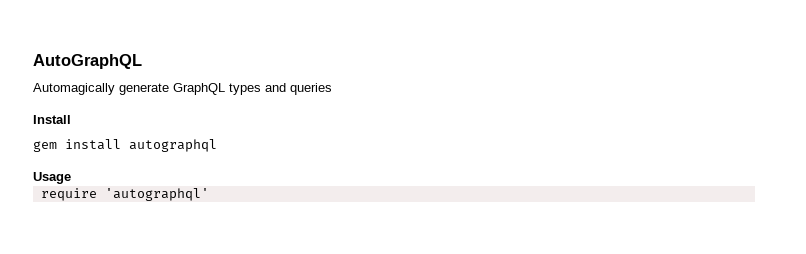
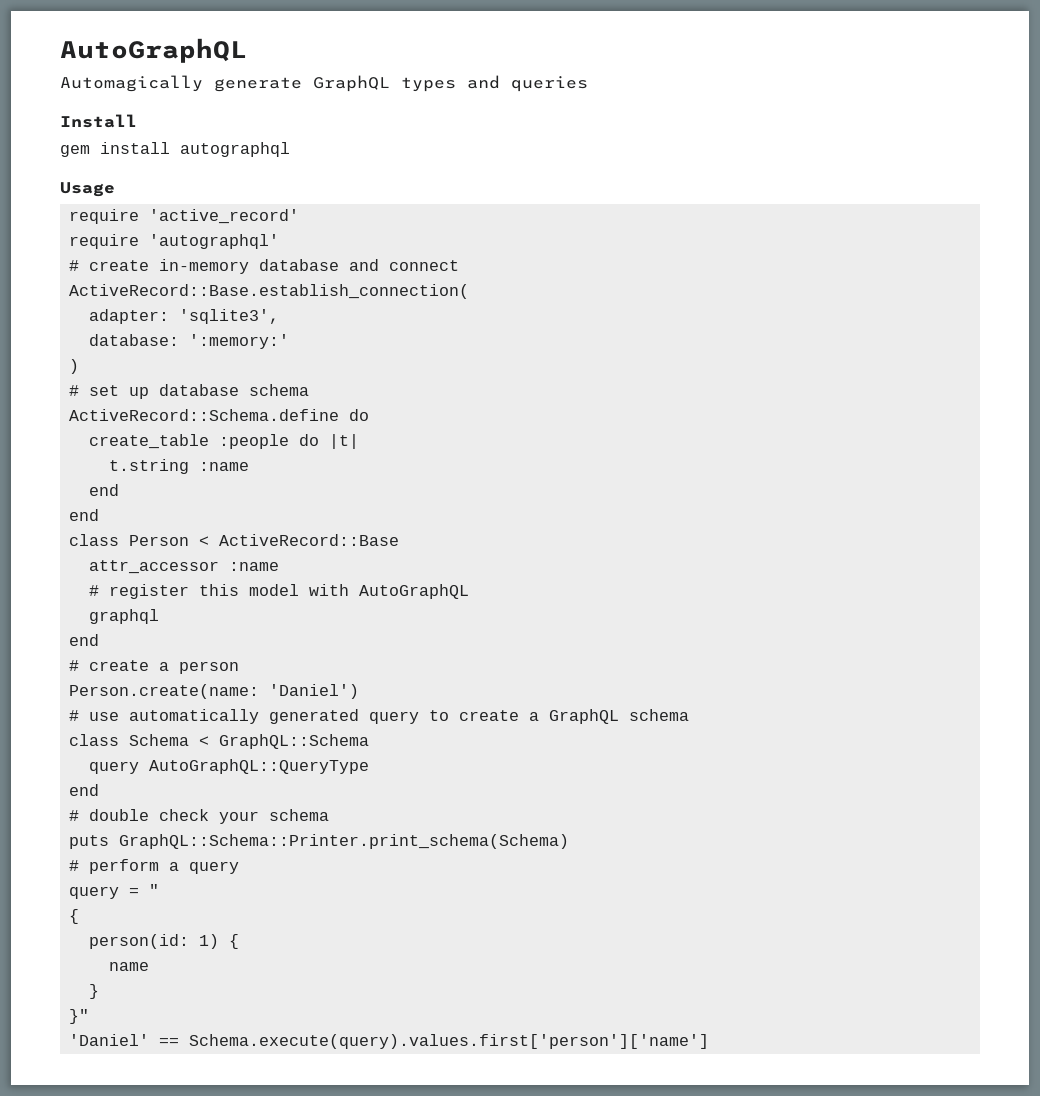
+ require 'active_record'
+ # create in-memory database and connect
+ ActiveRecord::Base.establish_connection(
+ adapter: 'sqlite3',
+ database: ':memory:'
+ )
+ # set up database schema
+ ActiveRecord::Schema.define do
+ create_table :people do |t|
+ t.string :name
+ end
+ end
+ class Person < ActiveRecord::Base
+ attr_accessor :name
+ # register this model with AutoGraphQL
+ graphql
+ end
+ # create a person
+ Person.create(name: 'Daniel')
+ # use automatically generated query to create a GraphQL schema
+ class Schema < GraphQL::Schema
+ query AutoGraphQL::QueryType
+ end
+ # double check your schema
+ puts GraphQL::Schema::Printer.print_schema(Schema)
+ # perform a query
+ query = "
+ {
+ person(id: 1) {
+ name
+ }
+ }"
+ 'Daniel' == Schema.execute(query).values.first['person']['name']

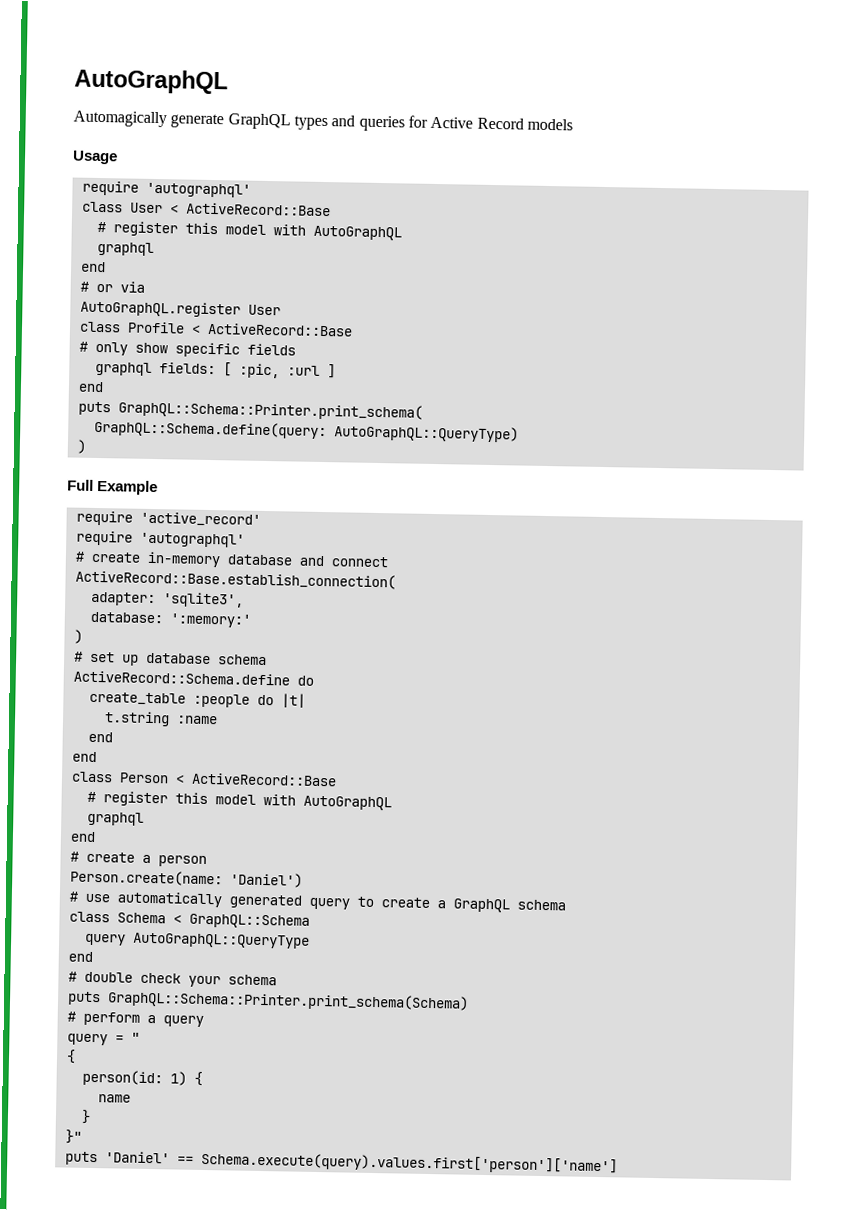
- Automagically generate GraphQL types and queries
- Install
- gem install autographql
+ Automagically generate GraphQL types and queries for Active Record models
  Usage
+ require 'autographql'
+ class User < ActiveRecord::Base
+ # register this model with AutoGraphQL
+ graphql
+ end
+ # or via
+ AutoGraphQL.register User
+ class Profile < ActiveRecord::Base
+ # only show specific fields
+ graphql fields: [ :pic, :url ]
+ end
+ puts GraphQL::Schema::Printer.print_schema(
+ GraphQL::Schema.define(query: AutoGraphQL::QueryType)
+ )
+ Full Example
- attr_accessor :name
- 'Daniel' == Schema.execute(query).values.first['person']['name']
+ puts 'Daniel' == Schema.execute(query).values.first['person']['name']

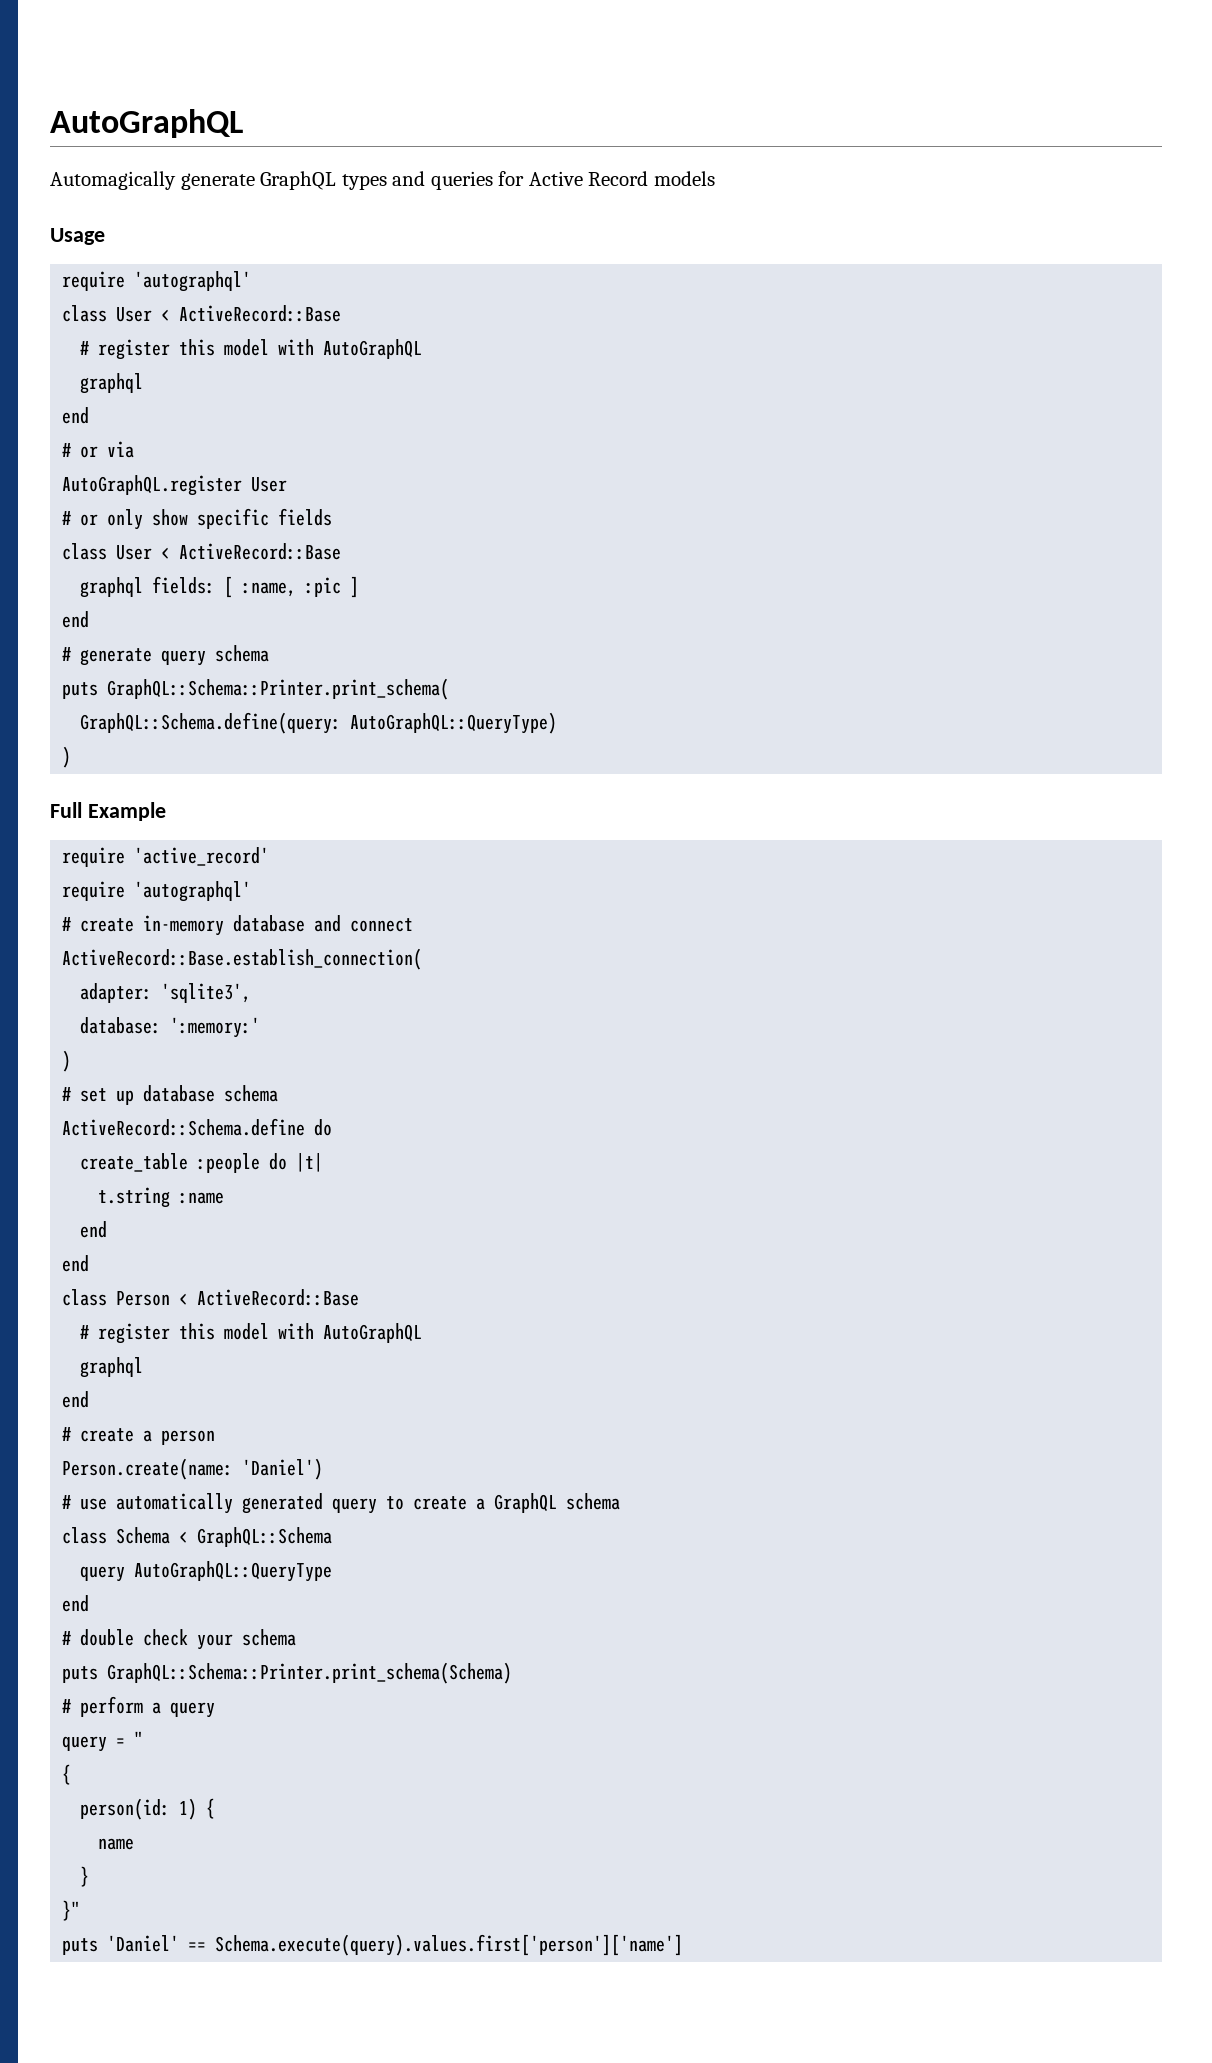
- class Profile < ActiveRecord::Base
- # only show specific fields
+ # or only show specific fields
+ class User < ActiveRecord::Base
- graphql fields: [ :pic, :url ]
+ graphql fields: [ :name, :pic ]
+ # generate query schema

